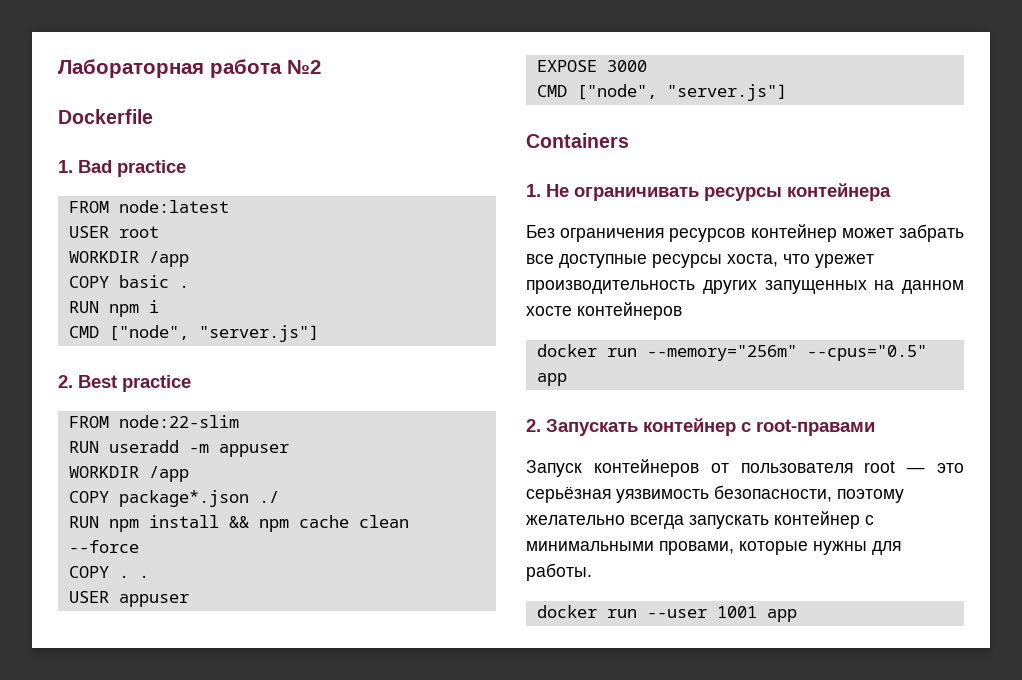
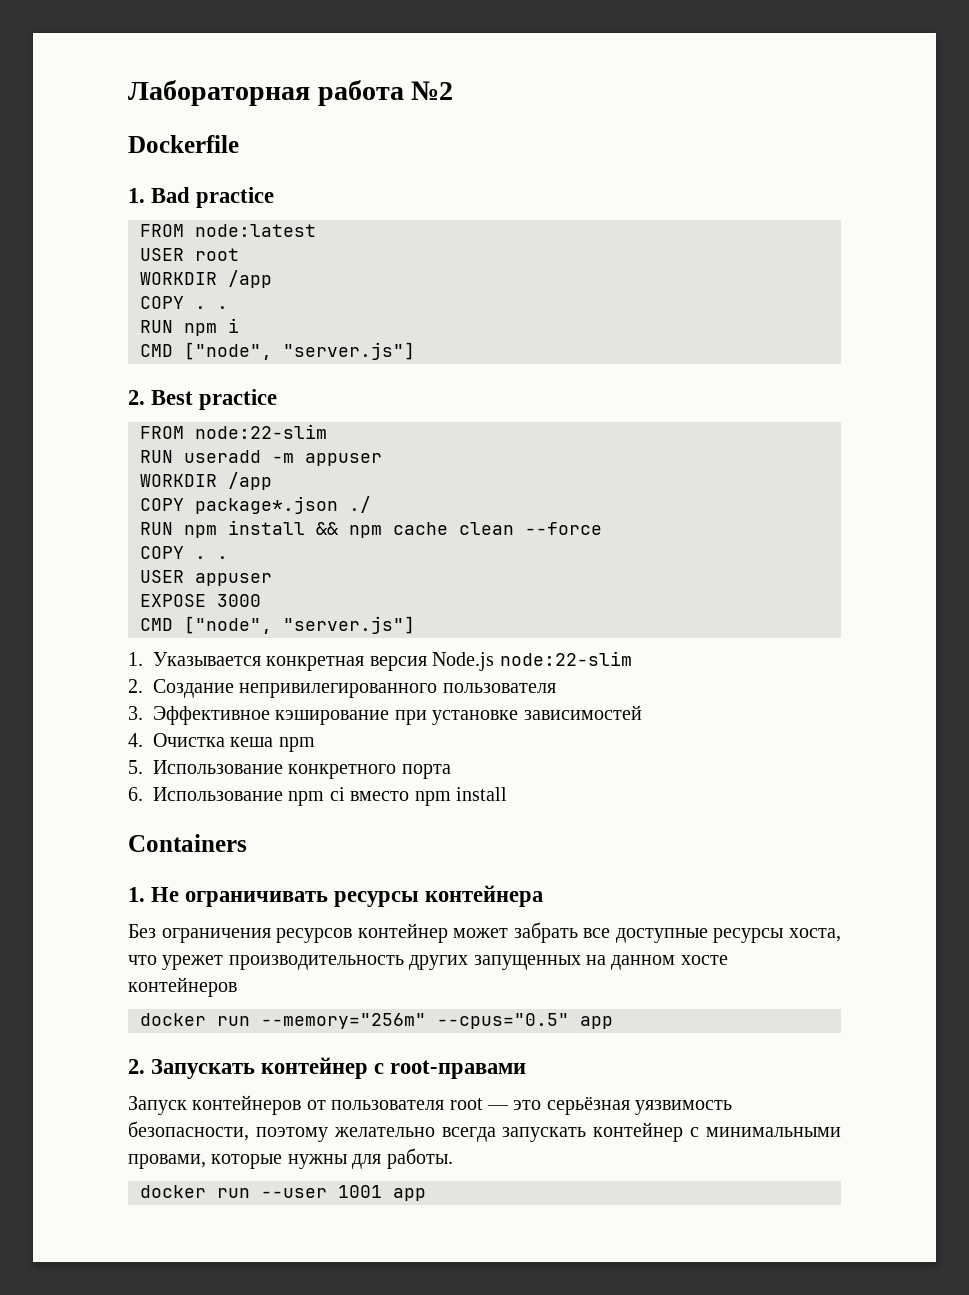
  USER root
  WORKDIR /app
- COPY basic .
+ COPY . .
+ 1. Указывается конкретная версия Node.js node:22-slim
+ 2. Создание непривилегированного пользователя
+ 3. Эффективное кэширование при установке зависимостей
+ 4. Очистка кеша npm
+ 5. Использование конкретного порта
+ 6. Использование npm ci вместо npm install

